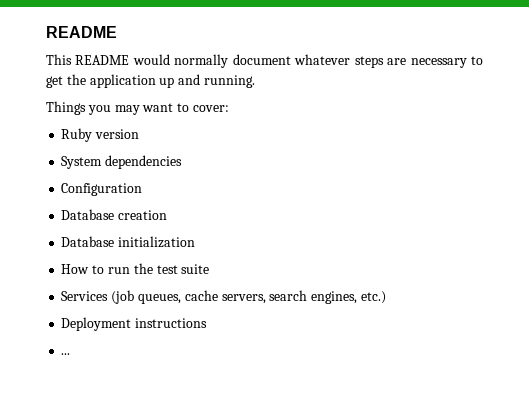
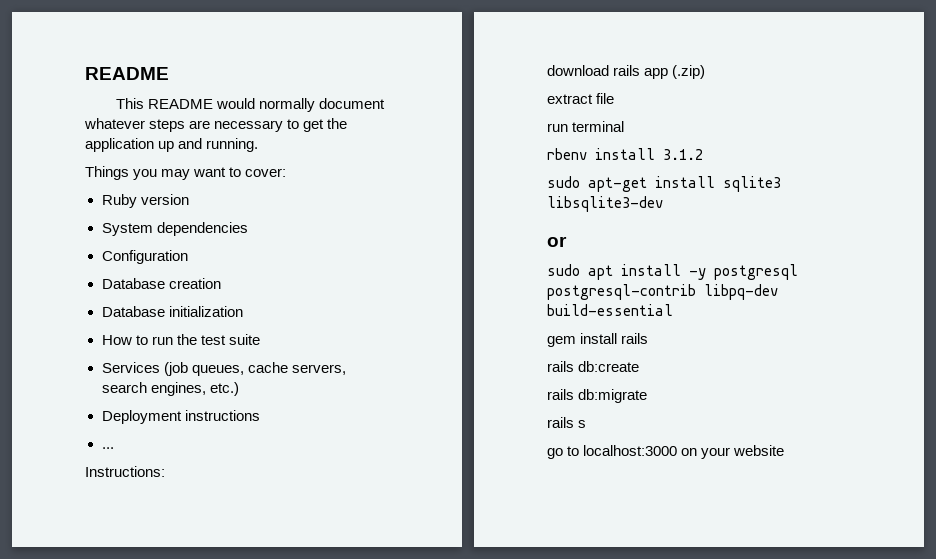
+ Instructions:
+ download rails app (.zip)
+ extract file
+ run terminal
+ rbenv install 3.1.2
+ sudo apt-get install sqlite3 libsqlite3-dev
+ or
+ sudo apt install -y postgresql postgresql-contrib libpq-dev build-essential
+ gem install rails
+ rails db:create
+ rails db:migrate
+ rails s
+ go to localhost:3000 on your website

